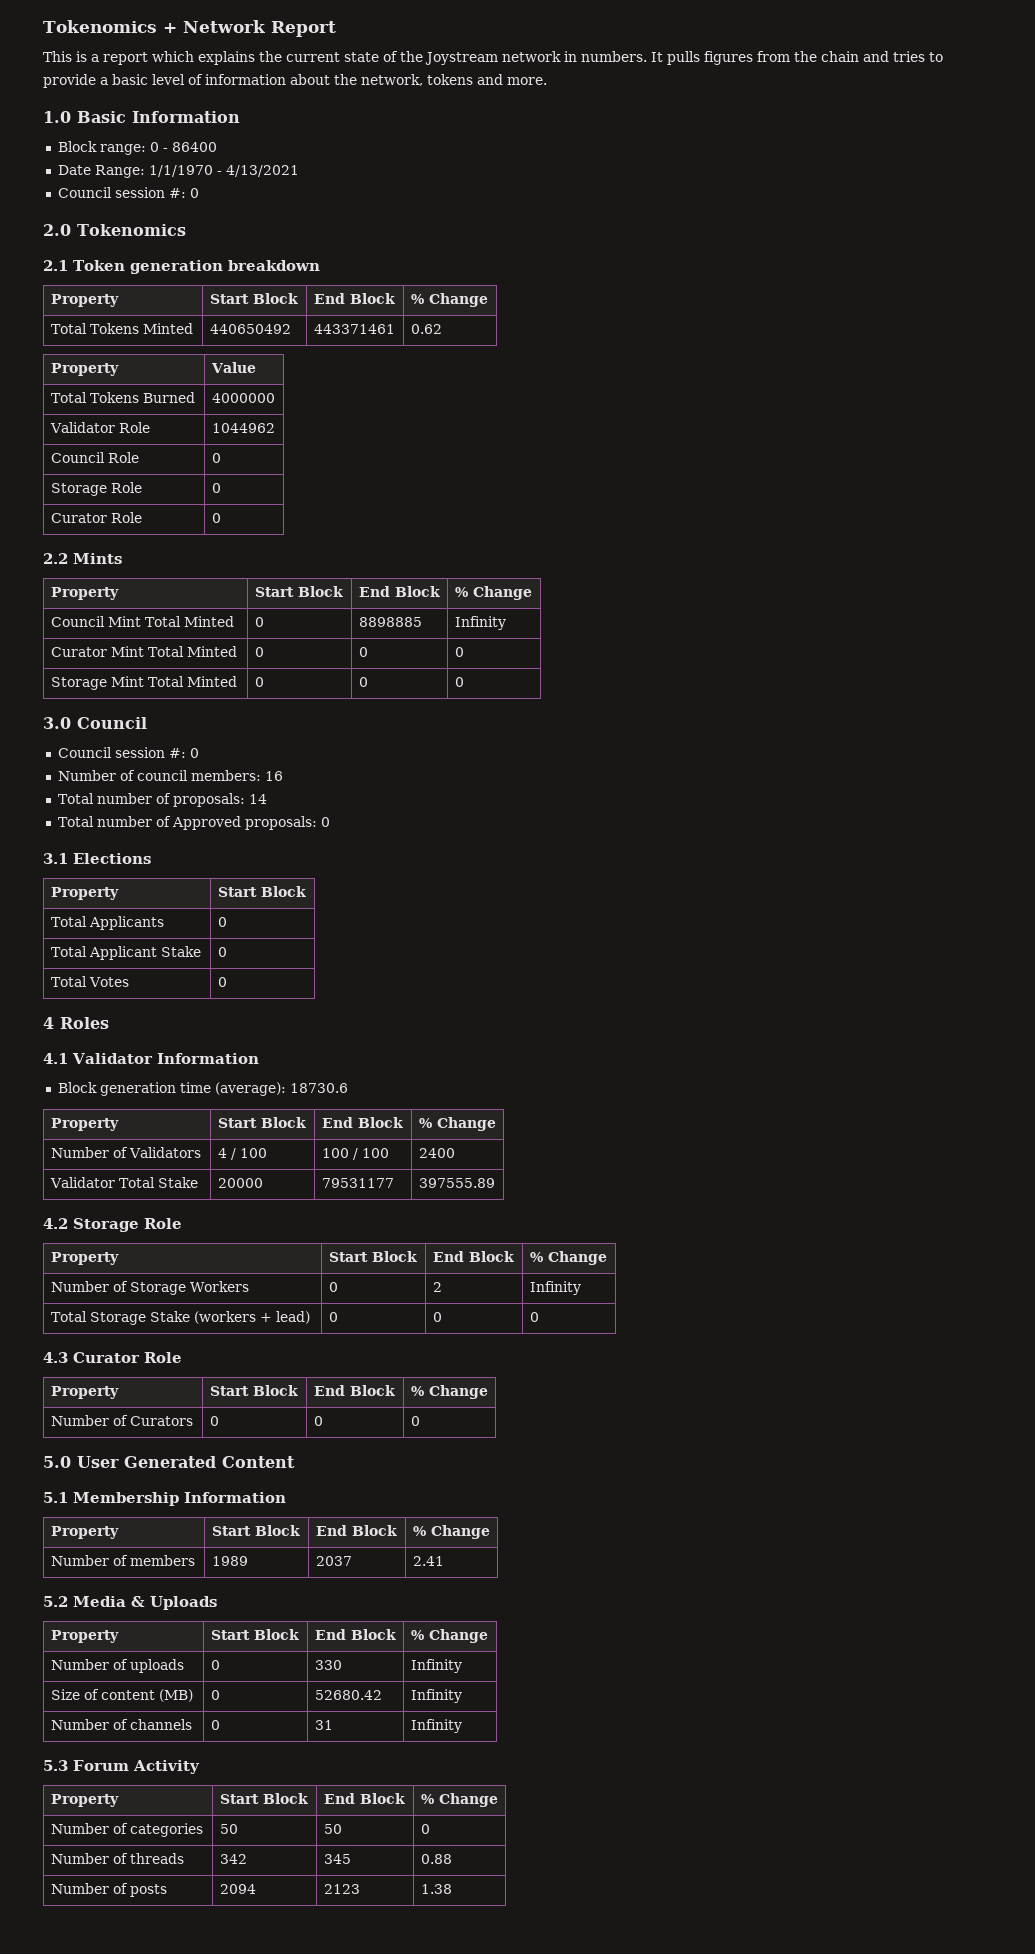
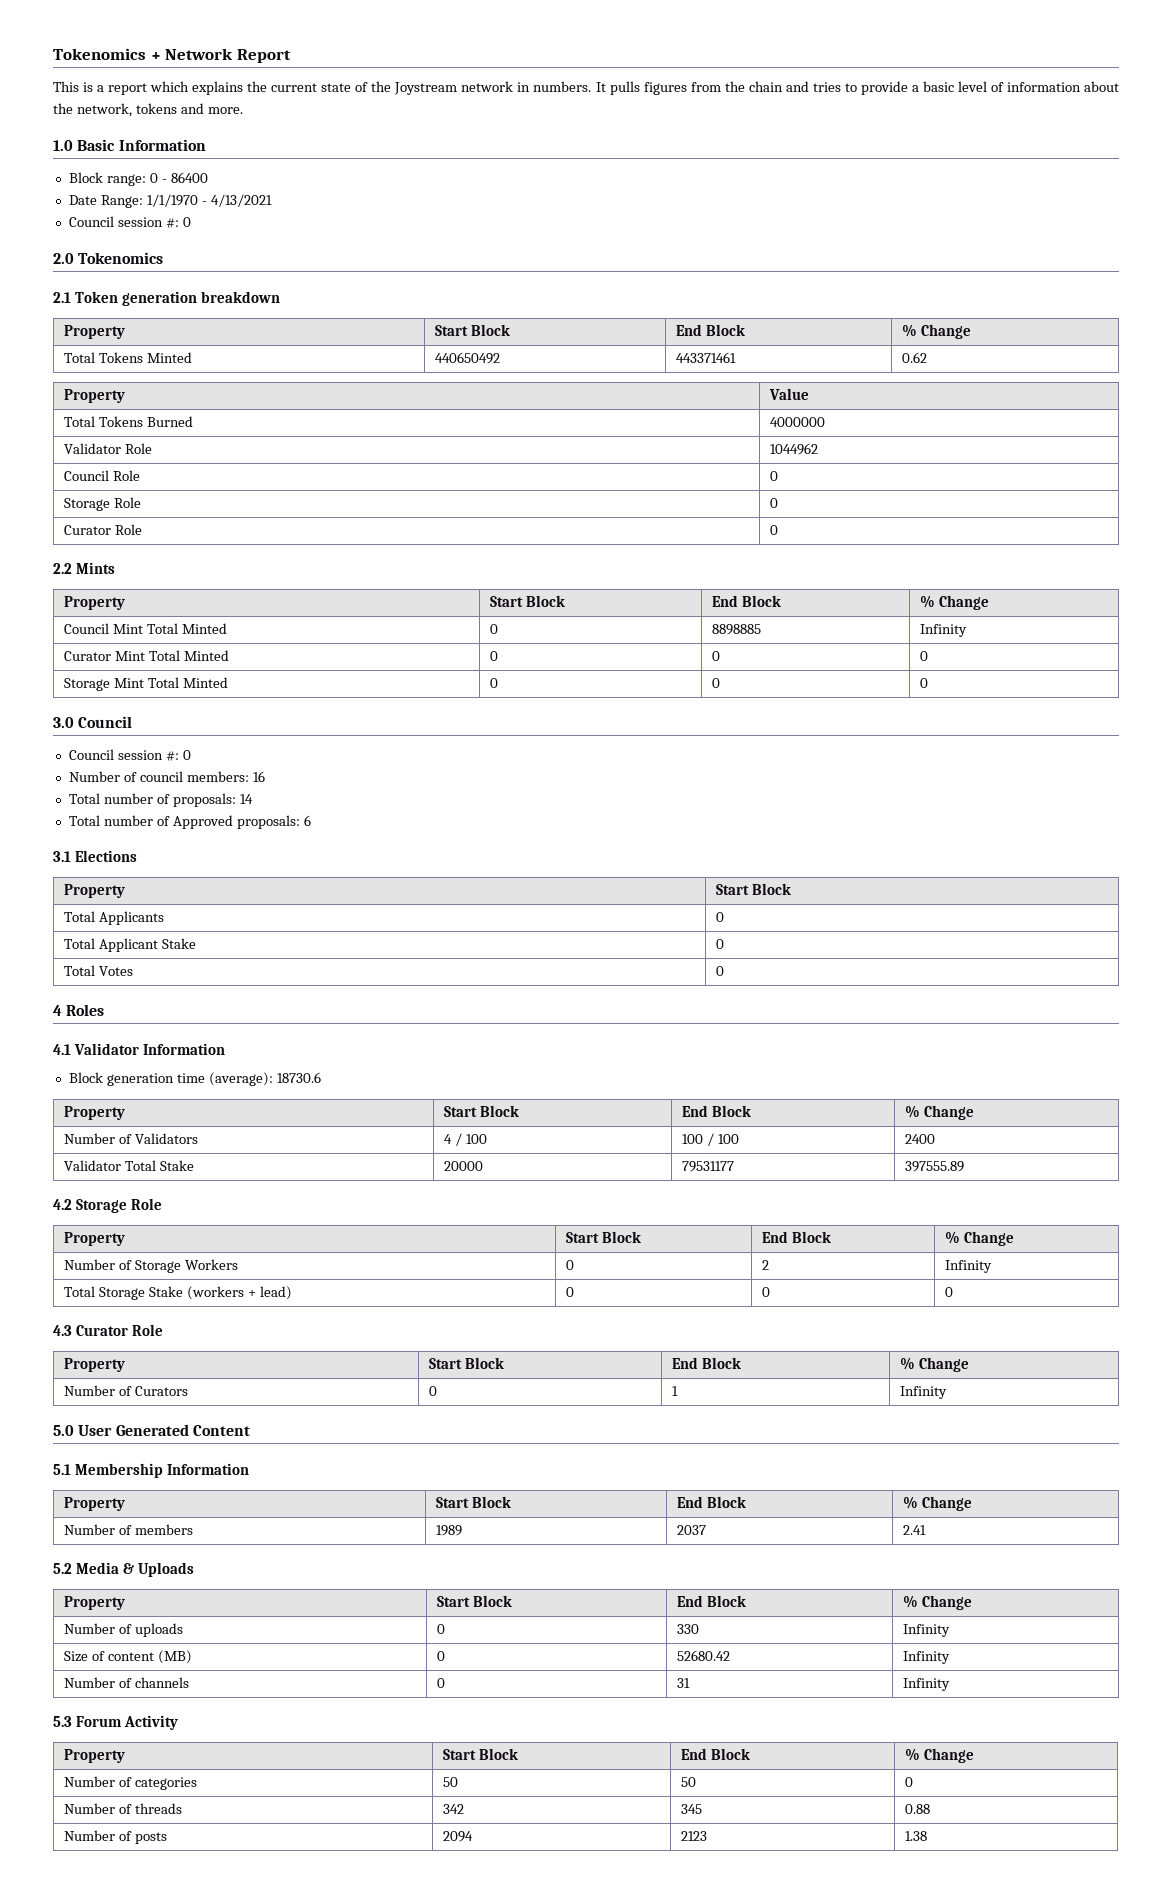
- Total number of Approved proposals: 0
+ Total number of Approved proposals: 6
- Number of Curators | 0 | 0 | 0
+ Number of Curators | 0 | 1 | Infinity

